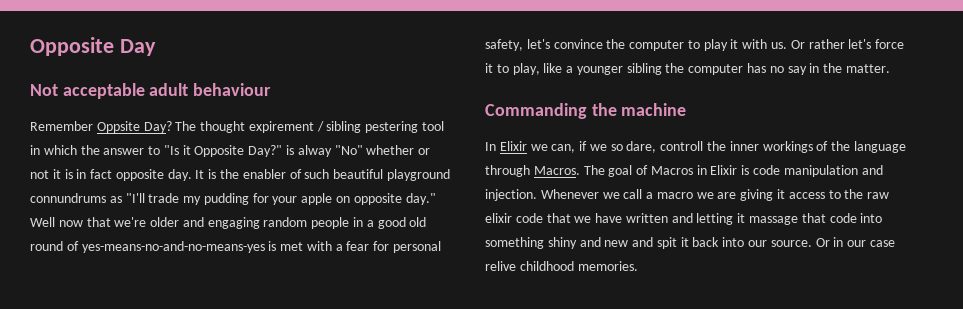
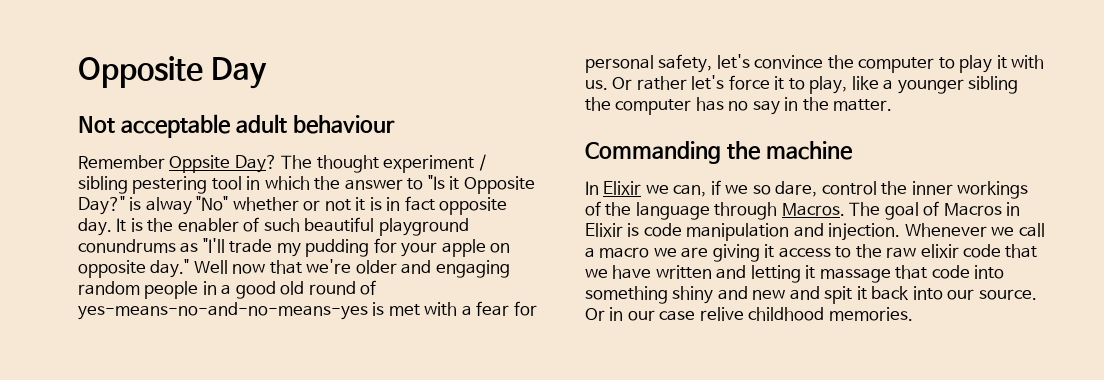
- The thought expirement / sibling pestering tool in which the answer to "Is it Opposite Day?" is alway "No" whether or not it is in fact opposite day.
+ The thought experiment / sibling pestering tool in which the answer to "Is it Opposite Day?" is alway "No" whether or not it is in fact opposite day.
- It is the enabler of such beautiful playground connundrums as "I'll trade my pudding for your apple on opposite day."
+ It is the enabler of such beautiful playground conundrums as "I'll trade my pudding for your apple on opposite day."
- In Elixir we can, if we so dare, controll the inner workings of the language through Macros.
+ In Elixir we can, if we so dare, control the inner workings of the language through Macros.

